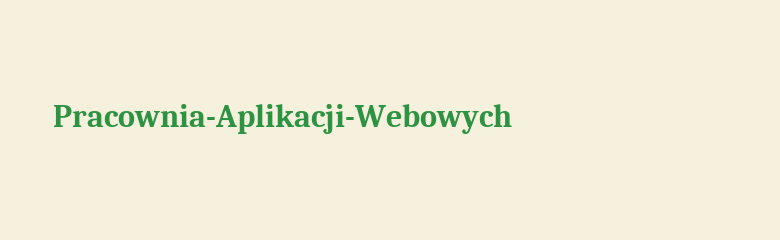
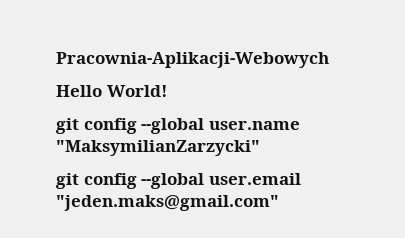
+ Hello World!
+ git config --global user.name "MaksymilianZarzycki"
+ git config --global user.email "jeden.maks@gmail.com"

